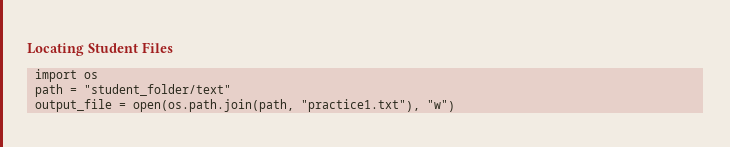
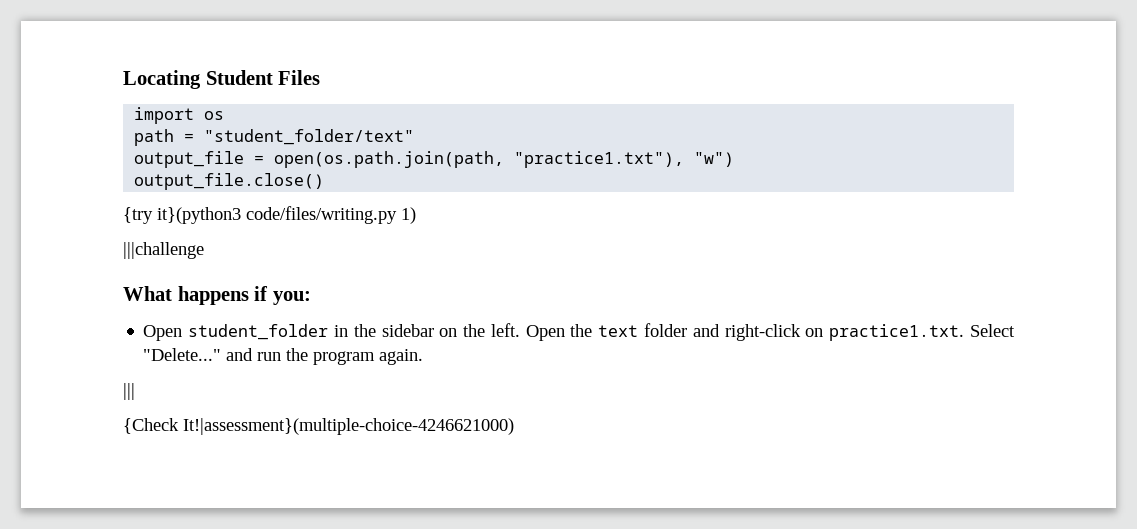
+ output_file.close()
+ {try it}(python3 code/files/writing.py 1)
+ |||challenge
+ What happens if you:
+ Open student_folder in the sidebar on the left. Open the text folder and right-click on practice1.txt. Select "Delete..." and run the program again.
+ |||
+ {Check It!|assessment}(multiple-choice-4246621000)

